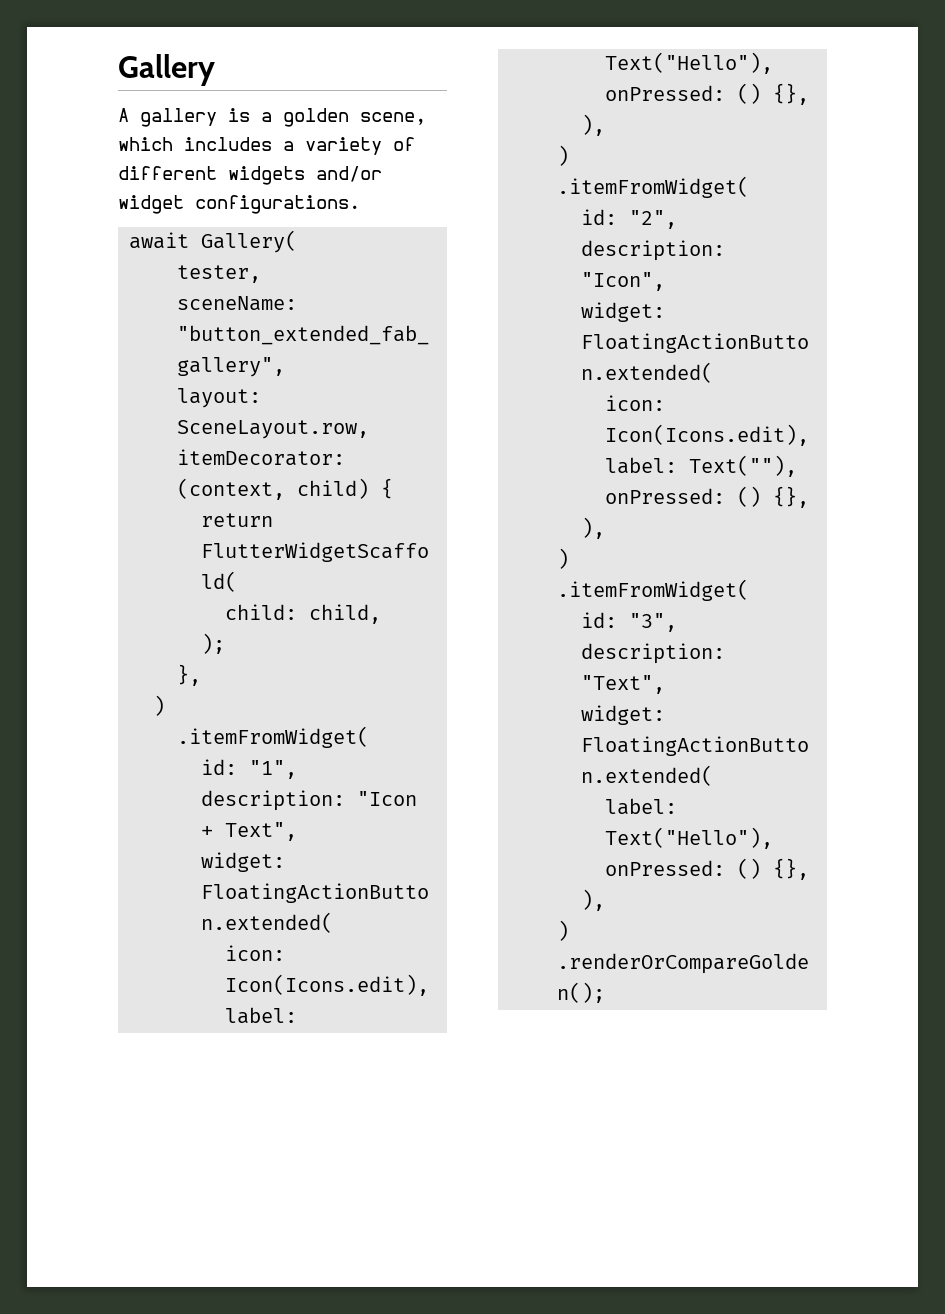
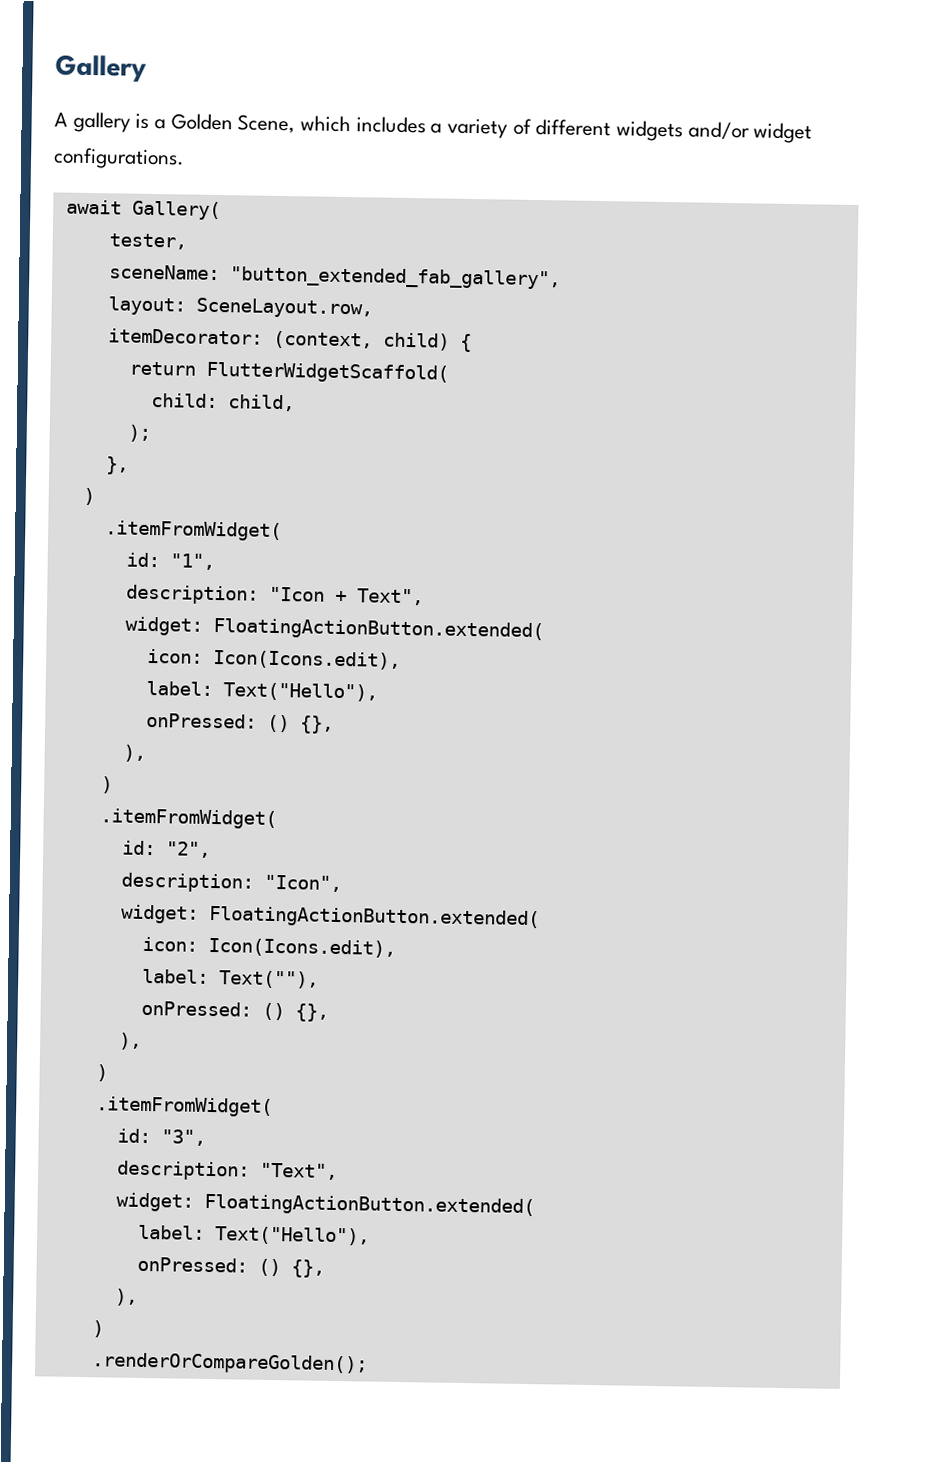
- A gallery is a golden scene, which includes a variety of different widgets and/or widget configurations.
+ A gallery is a Golden Scene, which includes a variety of different widgets and/or widget configurations.

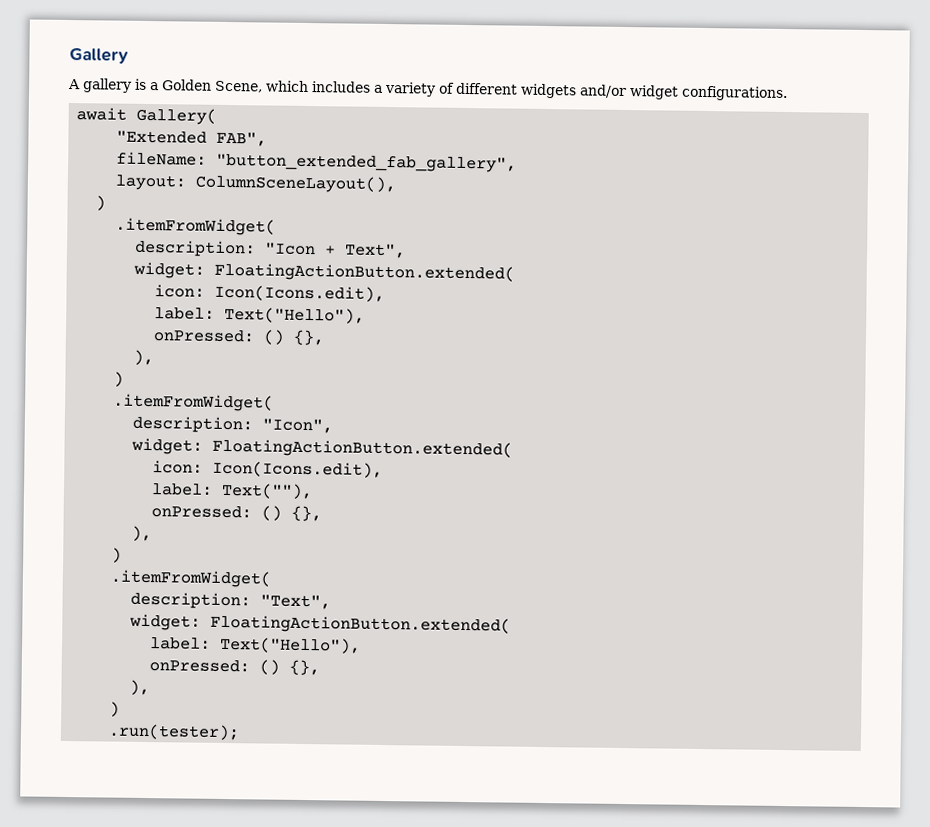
- tester,
- sceneName: "button_extended_fab_gallery",
+ "Extended FAB",
+ fileName: "button_extended_fab_gallery",
- layout: SceneLayout.row,
- itemDecorator: (context, child) {
- return FlutterWidgetScaffold(
- child: child,
- );
- },
+ layout: ColumnSceneLayout(),
  )
  .itemFromWidget(
- id: "1",
- id: "2",
- id: "3",
- .renderOrCompareGolden();
+ .run(tester);

